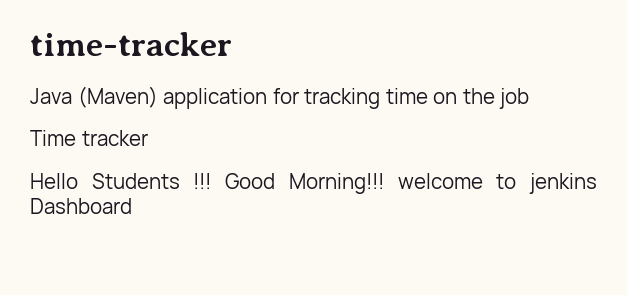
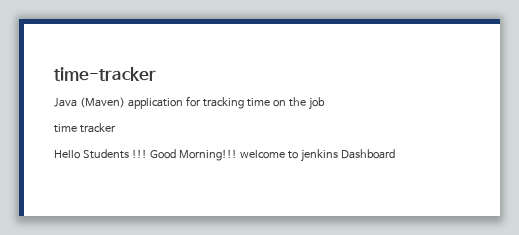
- Time tracker
+ time tracker

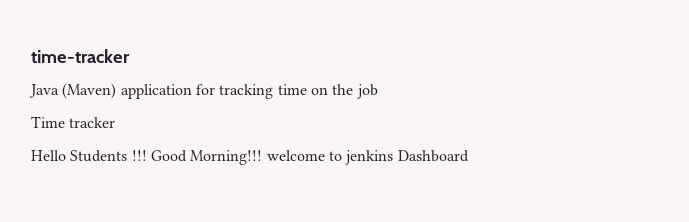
- time tracker
+ Time tracker

